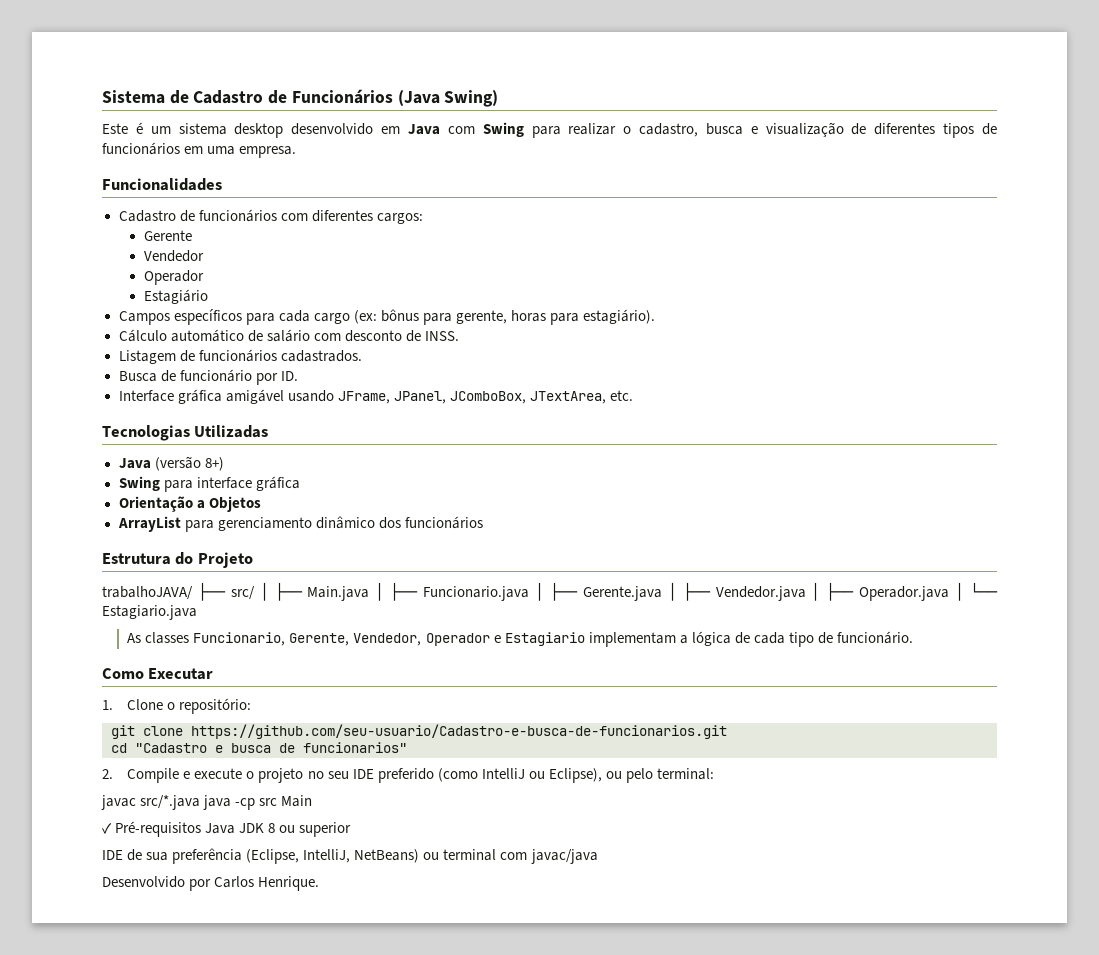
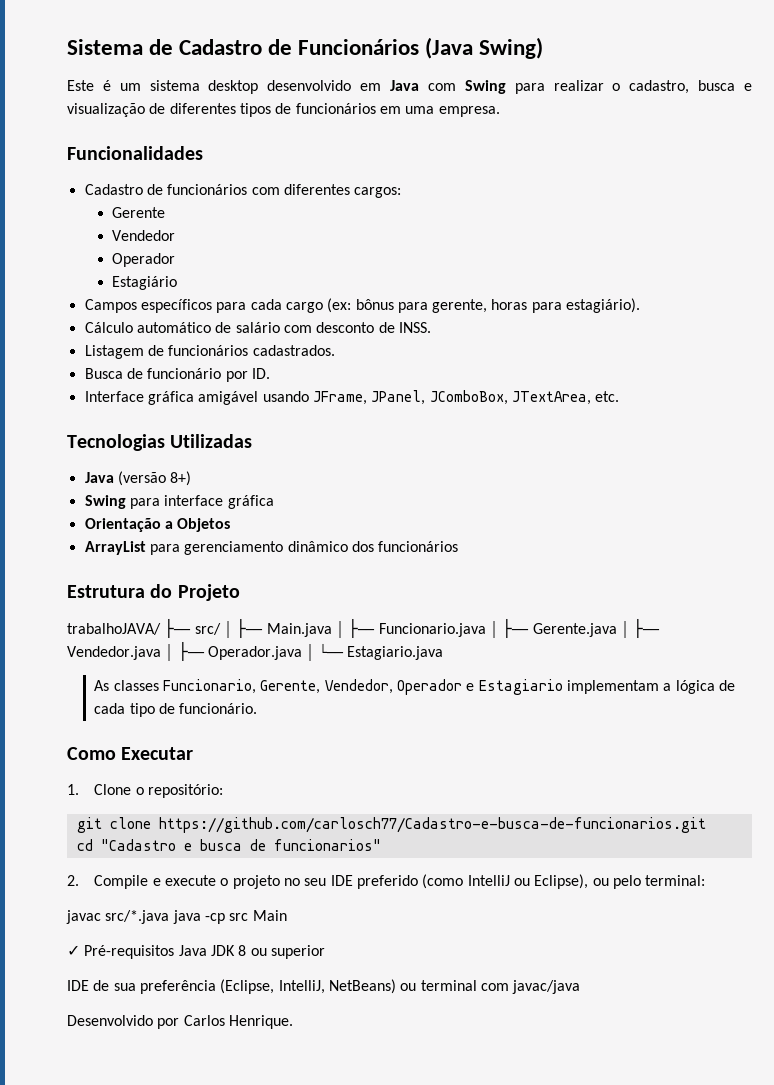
- git clone https://github.com/seu-usuario/Cadastro-e-busca-de-funcionarios.git
+ git clone https://github.com/carlosch77/Cadastro-e-busca-de-funcionarios.git

